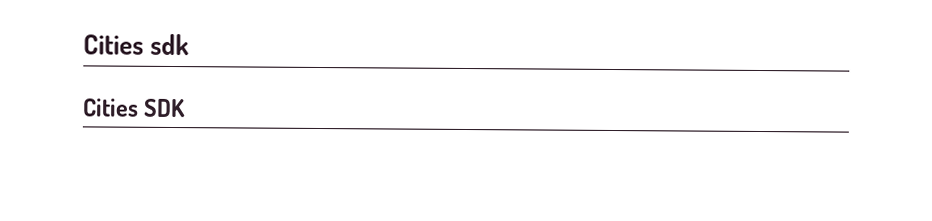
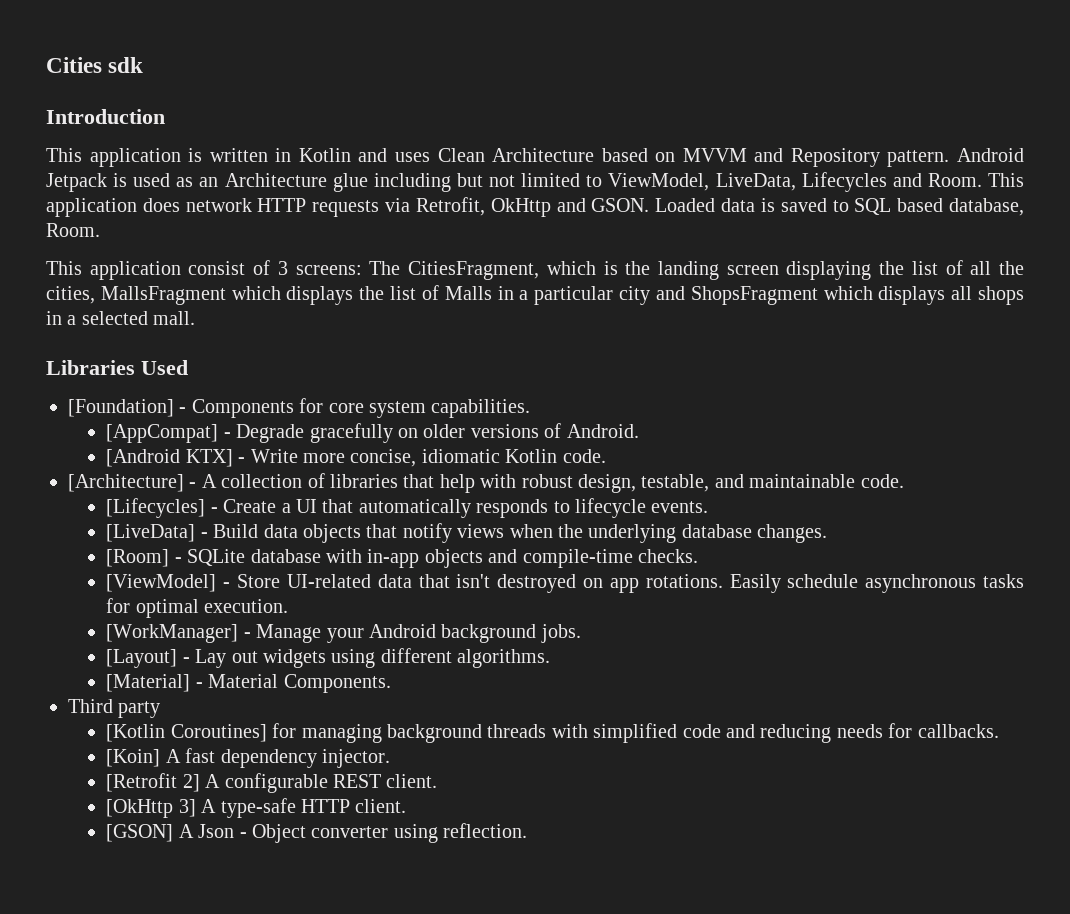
- Cities SDK
+ Introduction
+ This application is written in Kotlin and uses Clean Architecture based on MVVM and Repository pattern. Android Jetpack is used as an Architecture glue including but not limited to ViewModel, LiveData, Lifecycles and Room. This application does network HTTP requests via Retrofit, OkHttp and GSON. Loaded data is saved to SQL based database, Room.
+ This application consist of 3 screens: The CitiesFragment, which is the landing screen displaying the list of all the cities, MallsFragment which displays the list of Malls in a particular city and ShopsFragment which displays all shops in a selected mall.
+ Libraries Used
+ [Foundation] - Components for core system capabilities.
+ [AppCompat] - Degrade gracefully on older versions of Android.
+ [Android KTX] - Write more concise, idiomatic Kotlin code.
+ [Architecture] - A collection of libraries that help with robust design, testable, and maintainable code.
+ [Lifecycles] - Create a UI that automatically responds to lifecycle events.
+ [LiveData] - Build data objects that notify views when the underlying database changes.
+ [Room] - SQLite database with in-app objects and compile-time checks.
+ [ViewModel] - Store UI-related data that isn't destroyed on app rotations. Easily schedule asynchronous tasks for optimal execution.
+ [WorkManager] - Manage your Android background jobs.
+ [Layout] - Lay out widgets using different algorithms.
+ [Material] - Material Components.
+ Third party
+ [Kotlin Coroutines] for managing background threads with simplified code and reducing needs for callbacks.
+ [Koin] A fast dependency injector.
+ [Retrofit 2] A configurable REST client.
+ [OkHttp 3] A type-safe HTTP client.
+ [GSON] A Json - Object converter using reflection.

